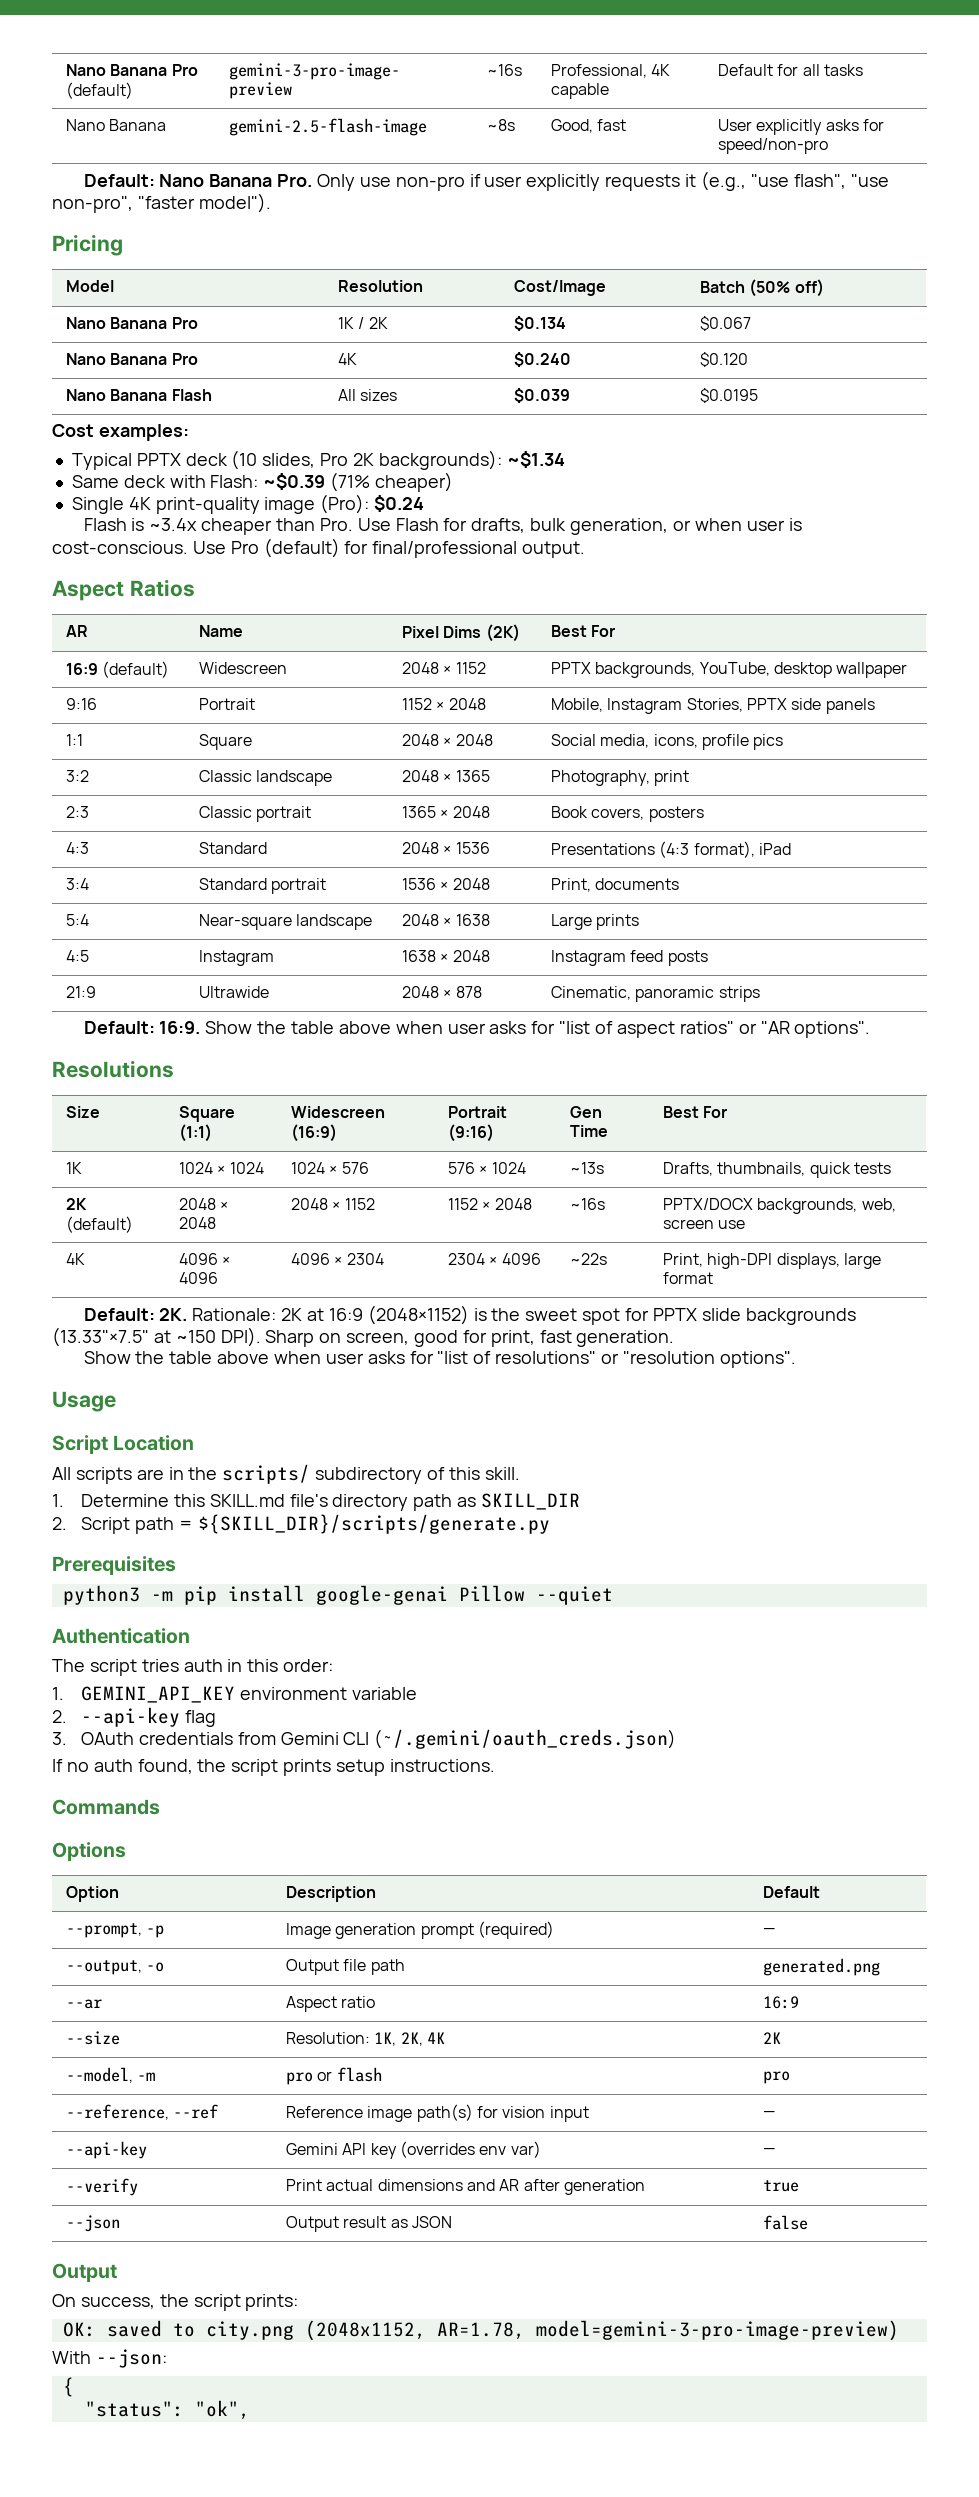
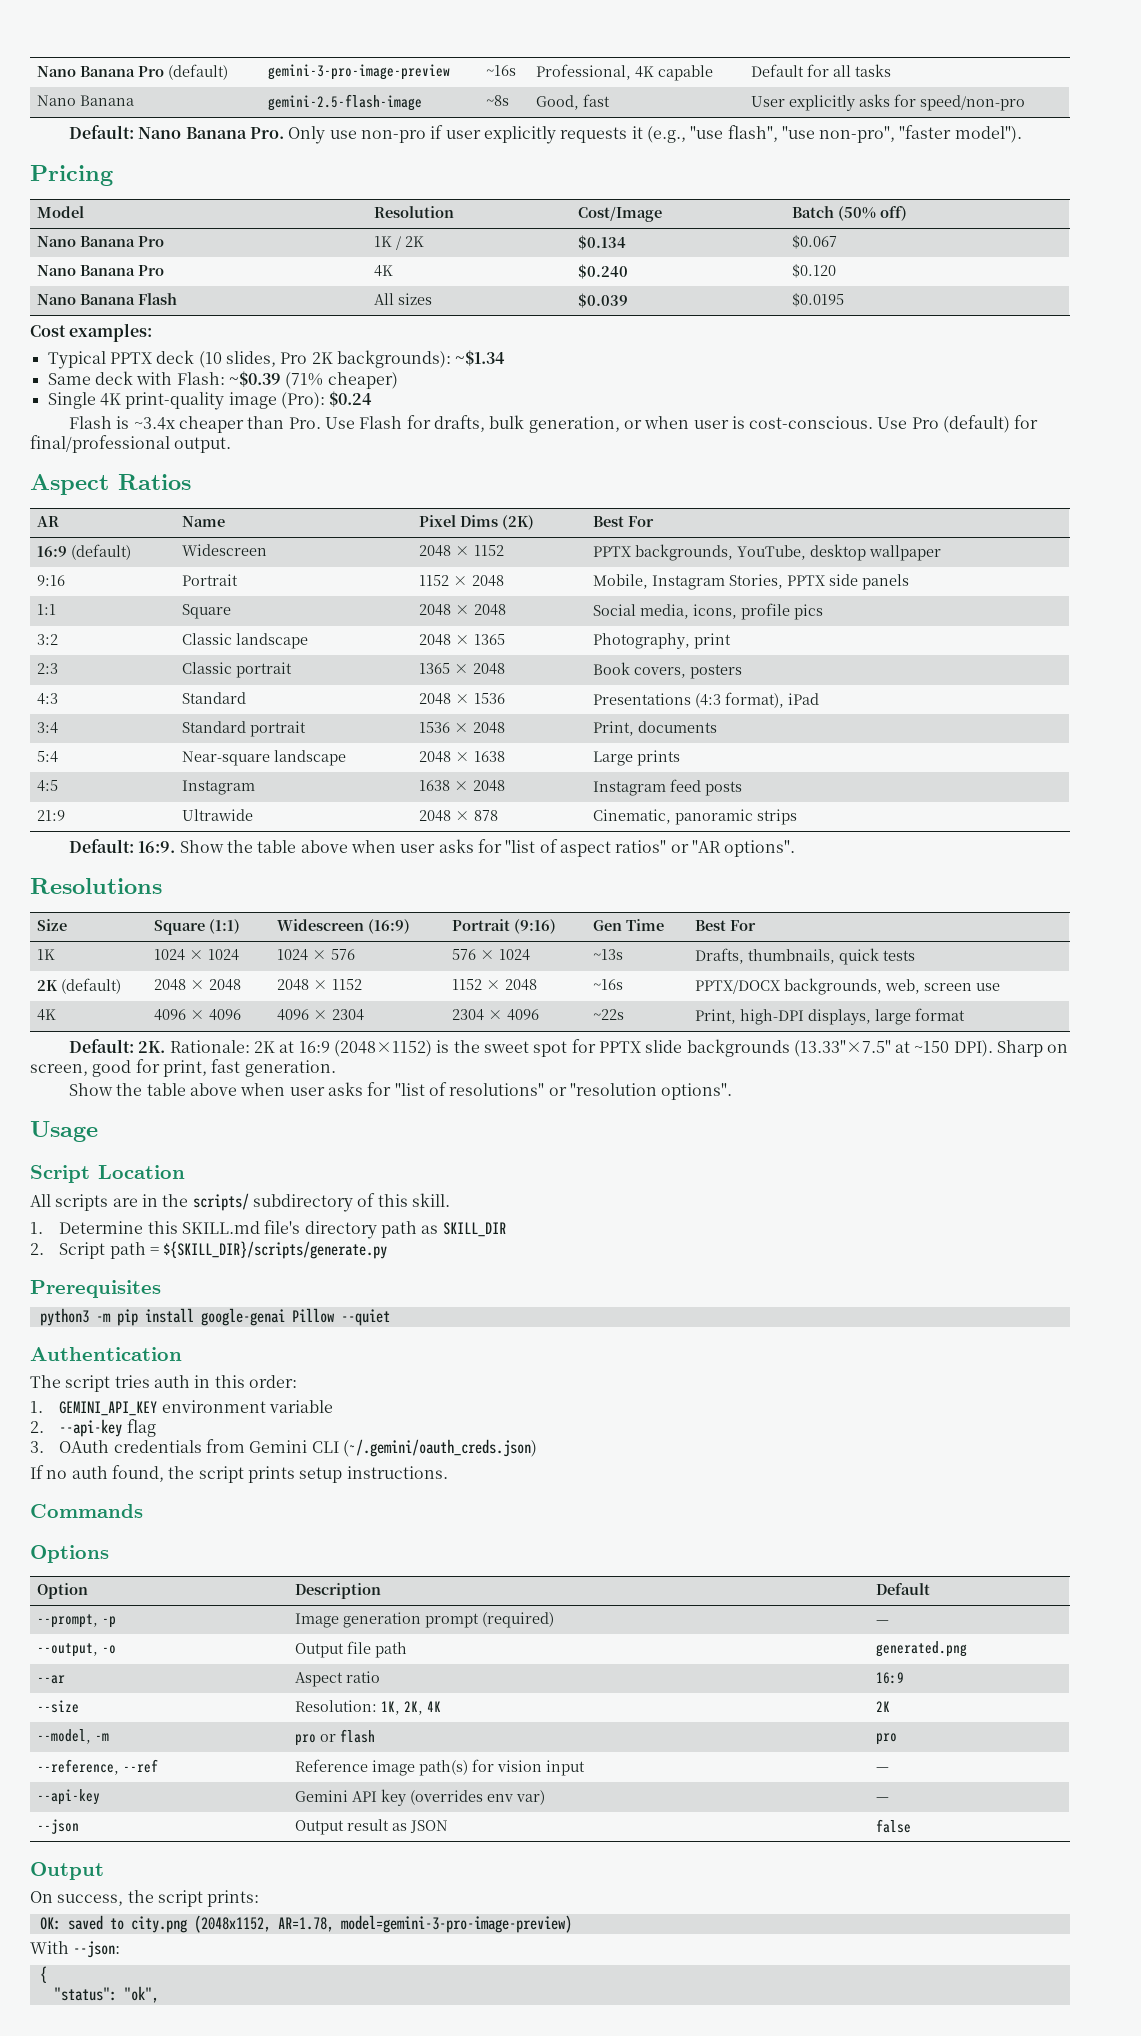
- --verify | Print actual dimensions and AR after generation | true

